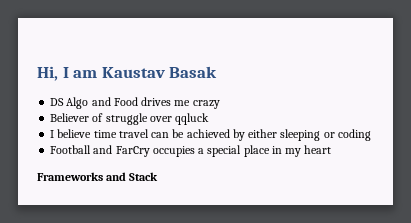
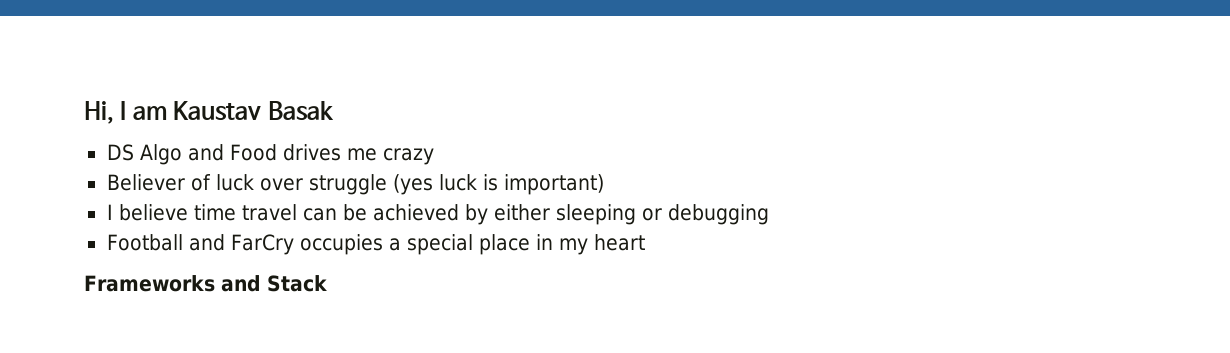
- Believer of struggle over qqluck
+ Believer of luck over struggle (yes luck is important)
- I believe time travel can be achieved by either sleeping or coding
+ I believe time travel can be achieved by either sleeping or debugging

